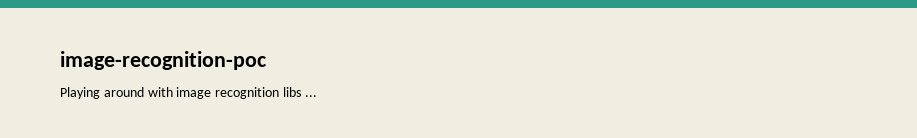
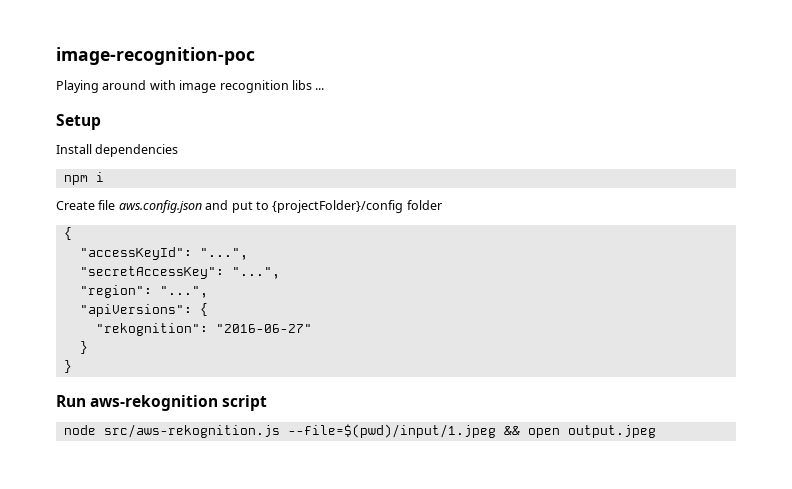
+ Setup
+ Install dependencies
+ npm i
+ Create file aws.config.json and put to {projectFolder}/config folder
+ {
+ "accessKeyId": "...",
+ "secretAccessKey": "...",
+ "region": "...",
+ "apiVersions": {
+ "rekognition": "2016-06-27"
+ }
+ }
+ Run aws-rekognition script
+ node src/aws-rekognition.js --file=$(pwd)/input/1.jpeg && open output.jpeg

